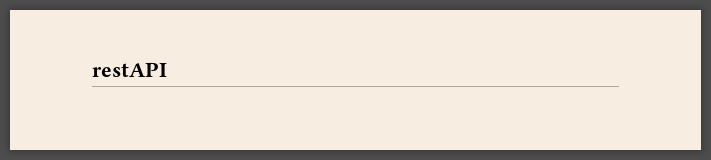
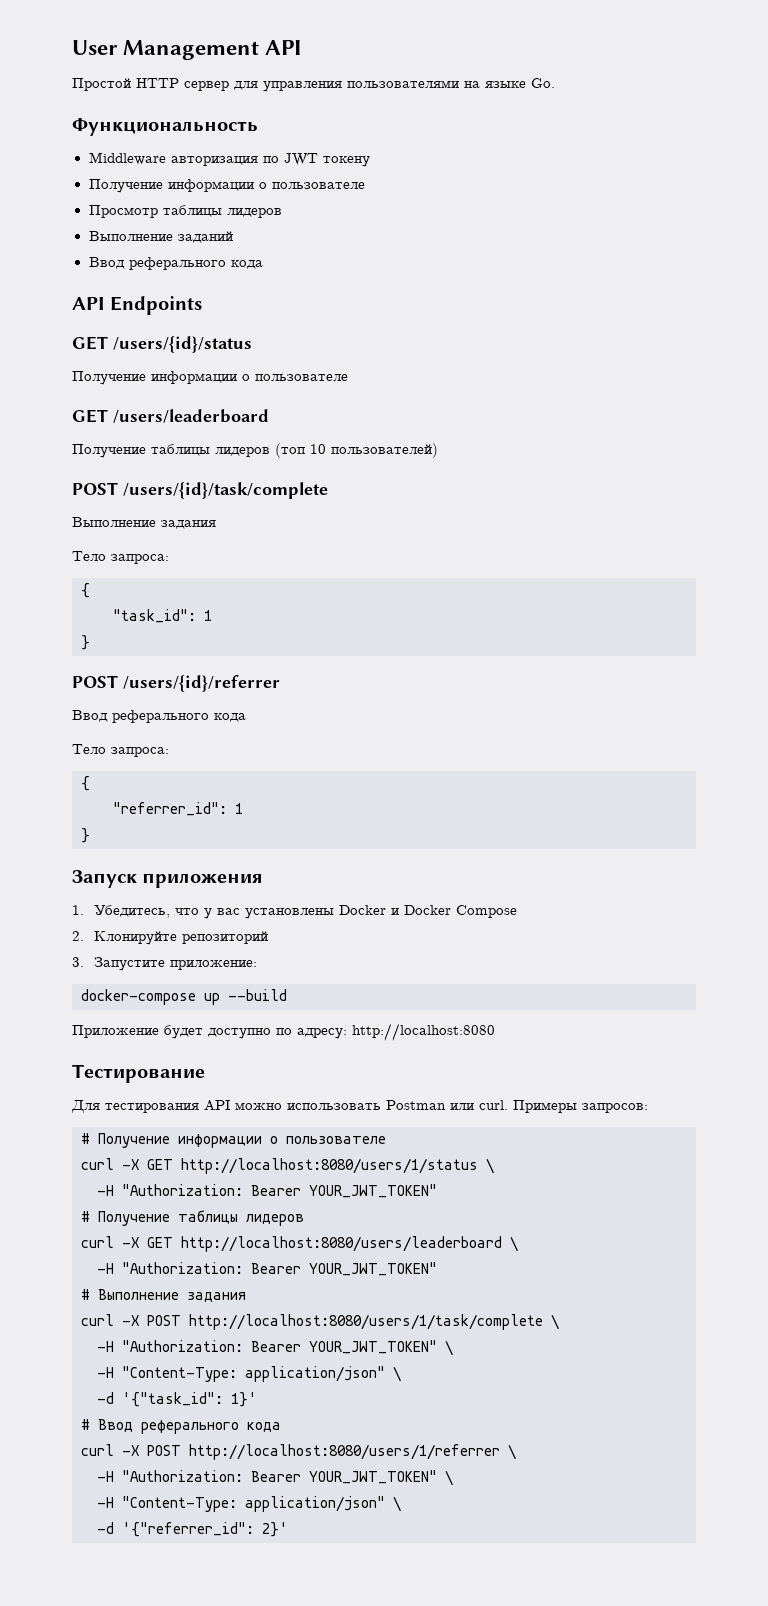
- restAPI
+ User Management API
+ Простой HTTP сервер для управления пользователями на языке Go.
+ Функциональность
+ Middleware авторизация по JWT токену
+ Получение информации о пользователе
+ Просмотр таблицы лидеров
+ Выполнение заданий
+ Ввод реферального кода
+ API Endpoints
+ GET /users/{id}/status
+ Получение информации о пользователе
+ GET /users/leaderboard
+ Получение таблицы лидеров (топ 10 пользователей)
+ POST /users/{id}/task/complete
+ Выполнение задания
+ Тело запроса:
+ {
+ "task_id": 1
+ }
+ POST /users/{id}/referrer
+ Ввод реферального кода
+ Тело запроса:
+ {
+ "referrer_id": 1
+ }
+ Запуск приложения
+ 1. Убедитесь, что у вас установлены Docker и Docker Compose
+ 2. Клонируйте репозиторий
+ 3. Запустите приложение:
+ docker-compose up --build
+ Приложение будет доступно по адресу: http://localhost:8080
+ Тестирование
+ Для тестирования API можно использовать Postman или curl. Примеры запросов:
+ # Получение информации о пользователе
+ curl -X GET http://localhost:8080/users/1/status \
+ -H "Authorization: Bearer YOUR_JWT_TOKEN"
+ # Получение таблицы лидеров
+ curl -X GET http://localhost:8080/users/leaderboard \
+ -H "Authorization: Bearer YOUR_JWT_TOKEN"
+ # Выполнение задания
+ curl -X POST http://localhost:8080/users/1/task/complete \
+ -H "Authorization: Bearer YOUR_JWT_TOKEN" \
+ -H "Content-Type: application/json" \
+ -d '{"task_id": 1}'
+ # Ввод реферального кода
+ curl -X POST http://localhost:8080/users/1/referrer \
+ -H "Authorization: Bearer YOUR_JWT_TOKEN" \
+ -H "Content-Type: application/json" \
+ -d '{"referrer_id": 2}'

